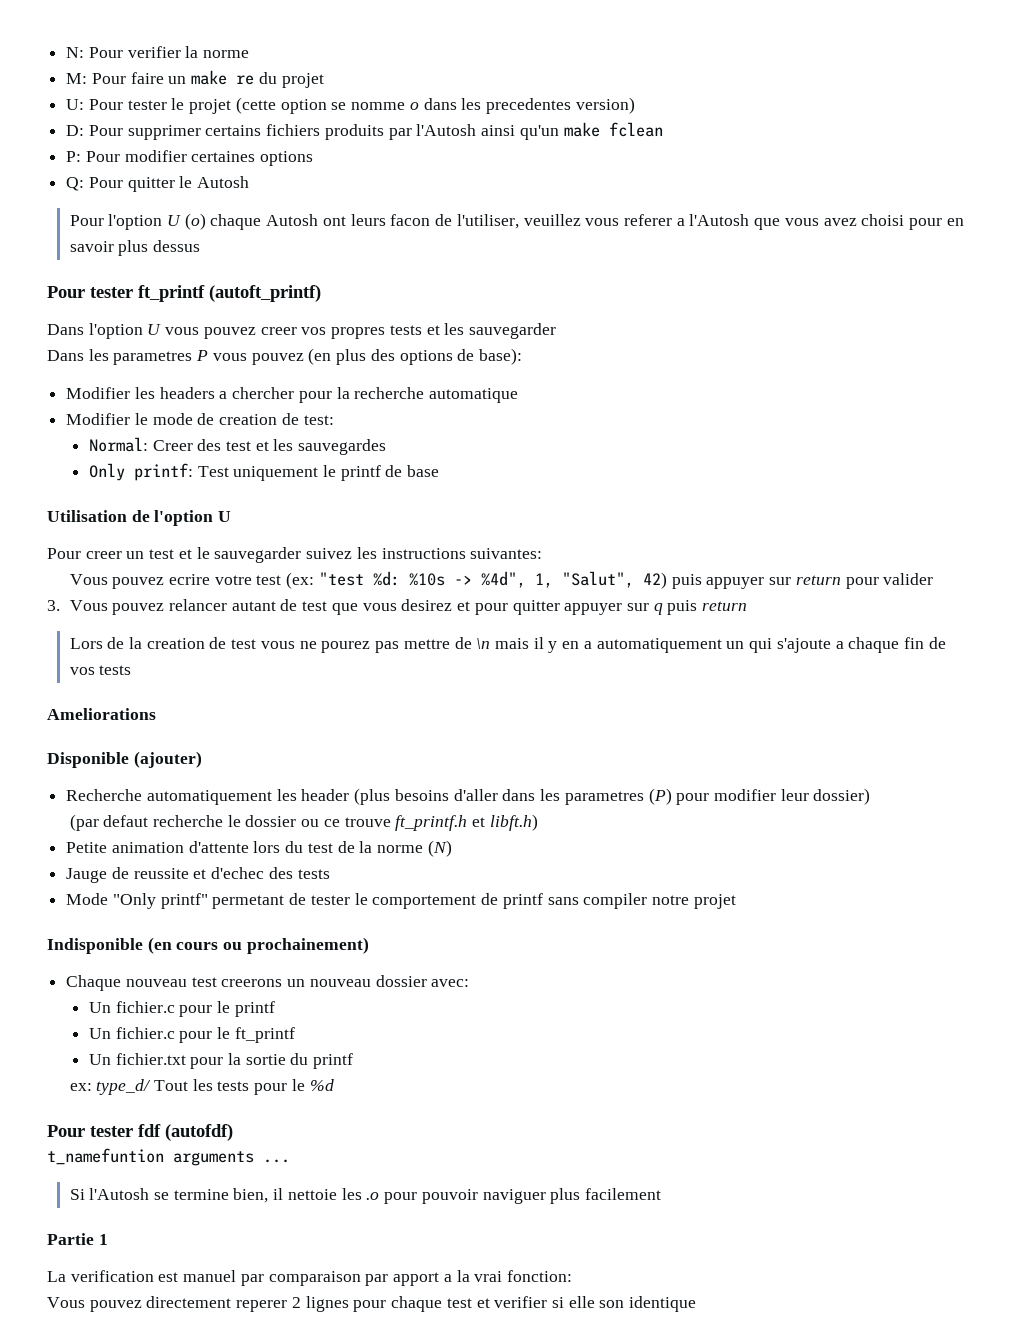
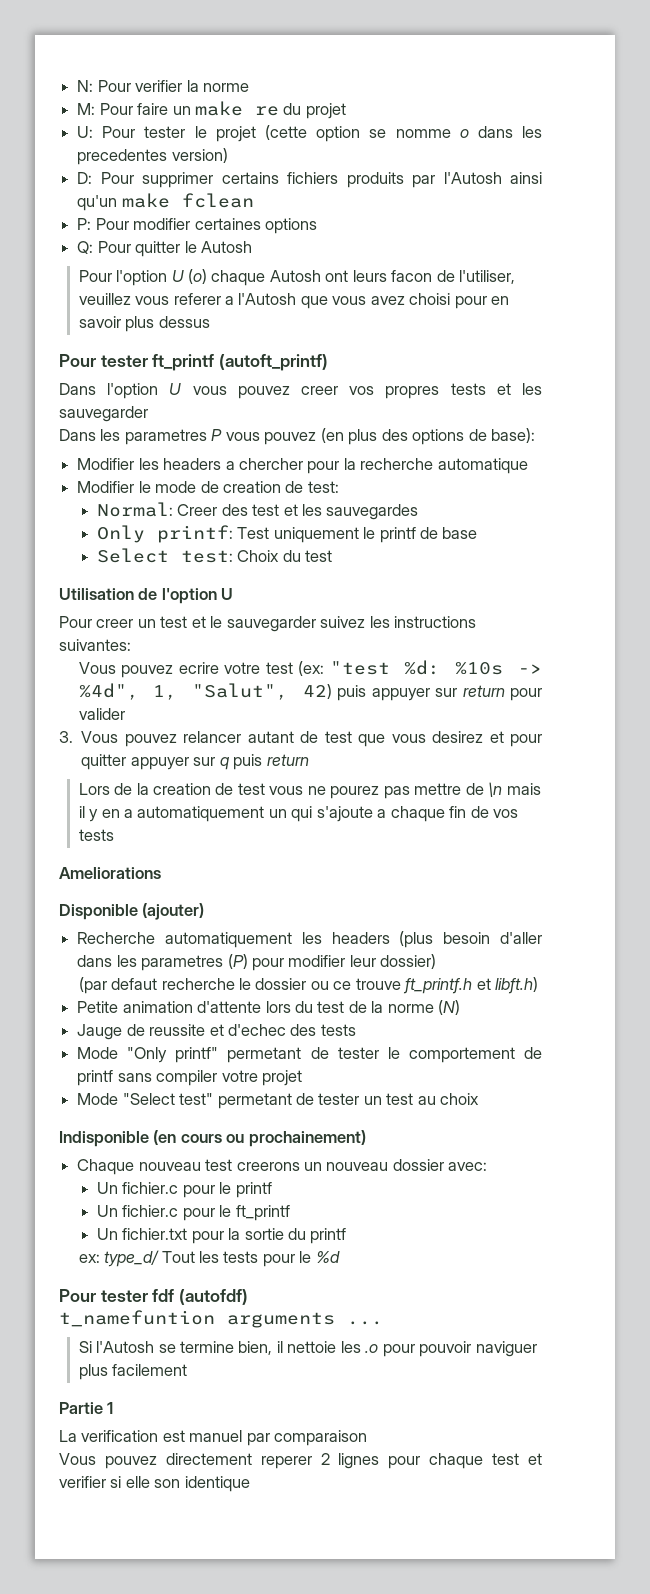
+ Select test: Choix du test
- Recherche automatiquement les header (plus besoins d'aller dans les parametres (P) pour modifier leur dossier)
+ Recherche automatiquement les headers (plus besoin d'aller dans les parametres (P) pour modifier leur dossier)
- Mode "Only printf" permetant de tester le comportement de printf sans compiler notre projet
+ Mode "Only printf" permetant de tester le comportement de printf sans compiler votre projet
+ Mode "Select test" permetant de tester un test au choix
- La verification est manuel par comparaison par apport a la vrai fonction:
+ La verification est manuel par comparaison

